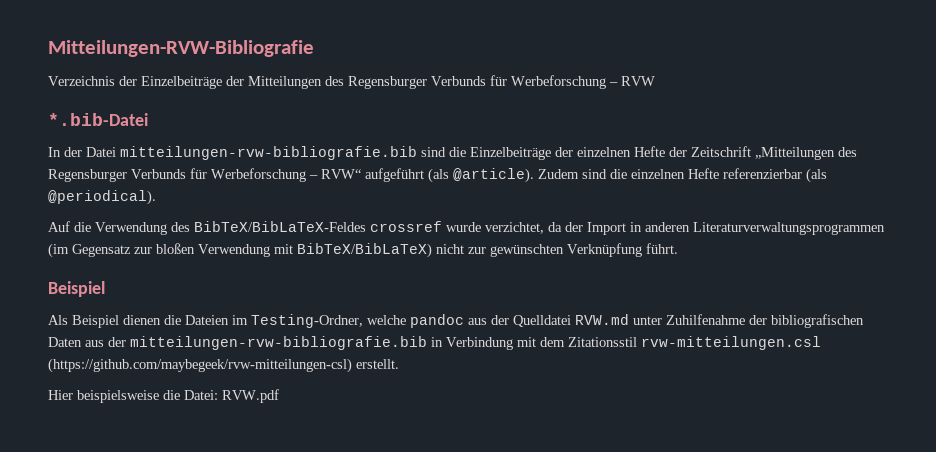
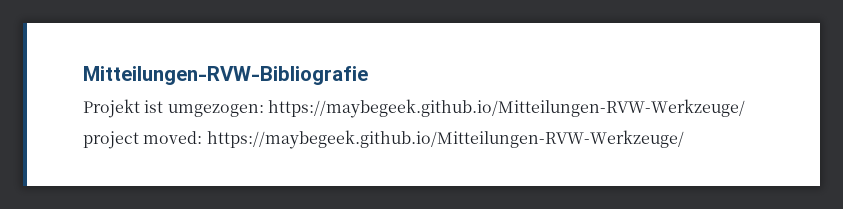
- Verzeichnis der Einzelbeiträge der Mitteilungen des Regensburger Verbunds für Werbeforschung – RVW
- *.bib-Datei
- In der Datei mitteilungen-rvw-bibliografie.bib sind die Einzelbeiträge der einzelnen Hefte der Zeitschrift „Mitteilungen des Regensburger Verbunds für Werbeforschung – RVW“ aufgeführt (als @article). Zudem sind die einzelnen Hefte referenzierbar (als @periodical).
- Auf die Verwendung des BibTeX/BibLaTeX-Feldes crossref wurde verzichtet, da der Import in anderen Literaturverwaltungsprogrammen (im Gegensatz zur bloßen Verwendung mit BibTeX/BibLaTeX) nicht zur gewünschten Verknüpfung führt.
- Beispiel
- Als Beispiel dienen die Dateien im Testing-Ordner, welche pandoc aus der Quelldatei RVW.md unter Zuhilfenahme der bibliografischen Daten aus der mitteilungen-rvw-bibliografie.bib in Verbindung mit dem Zitationsstil rvw-mitteilungen.csl (https://github.com/maybegeek/rvw-mitteilungen-csl) erstellt.
- Hier beispielsweise die Datei: RVW.pdf
+ Projekt ist umgezogen: https://maybegeek.github.io/Mitteilungen-RVW-Werkzeuge/
+ project moved: https://maybegeek.github.io/Mitteilungen-RVW-Werkzeuge/

